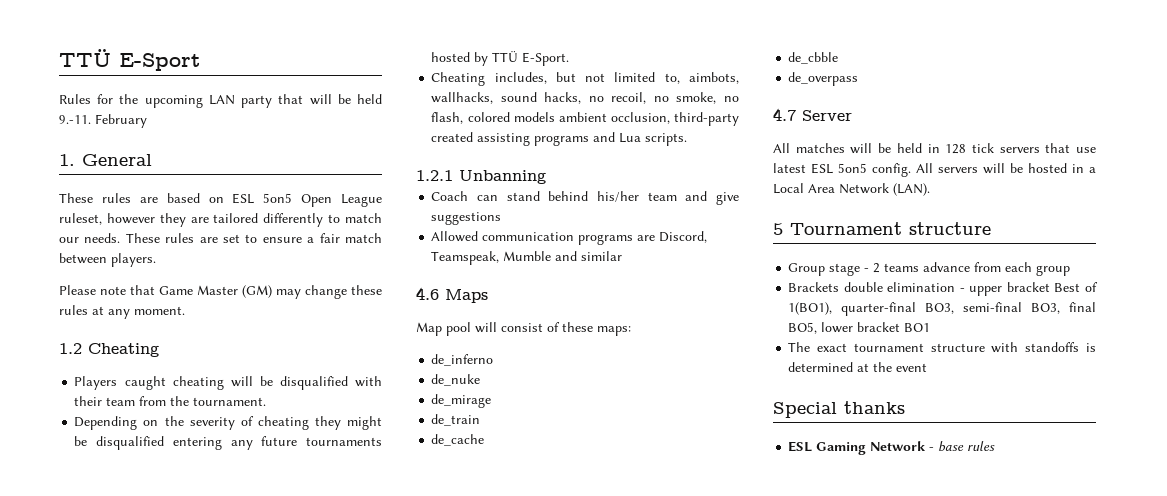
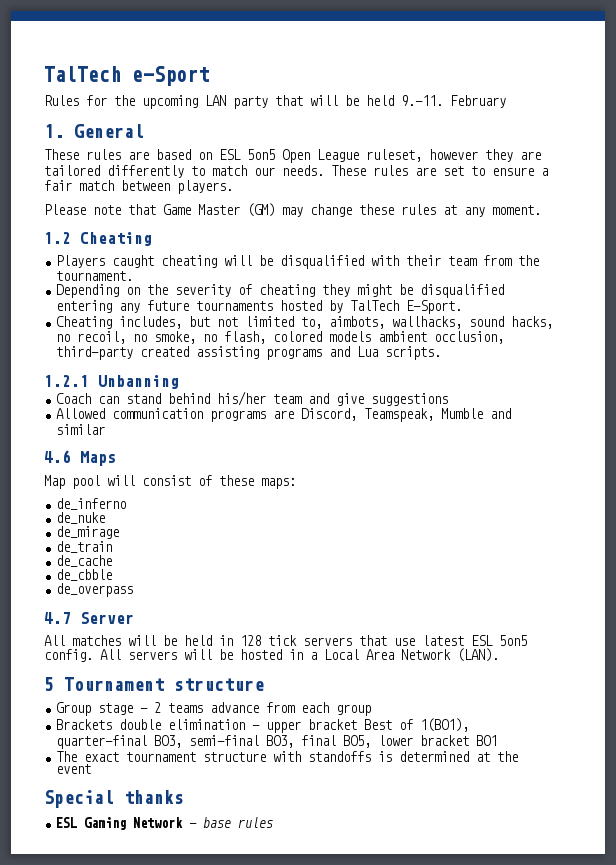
- TTÜ E-Sport
+ TalTech e-Sport
- Depending on the severity of cheating they might be disqualified entering any future tournaments hosted by TTÜ E-Sport.
+ Depending on the severity of cheating they might be disqualified entering any future tournaments hosted by TalTech E-Sport.

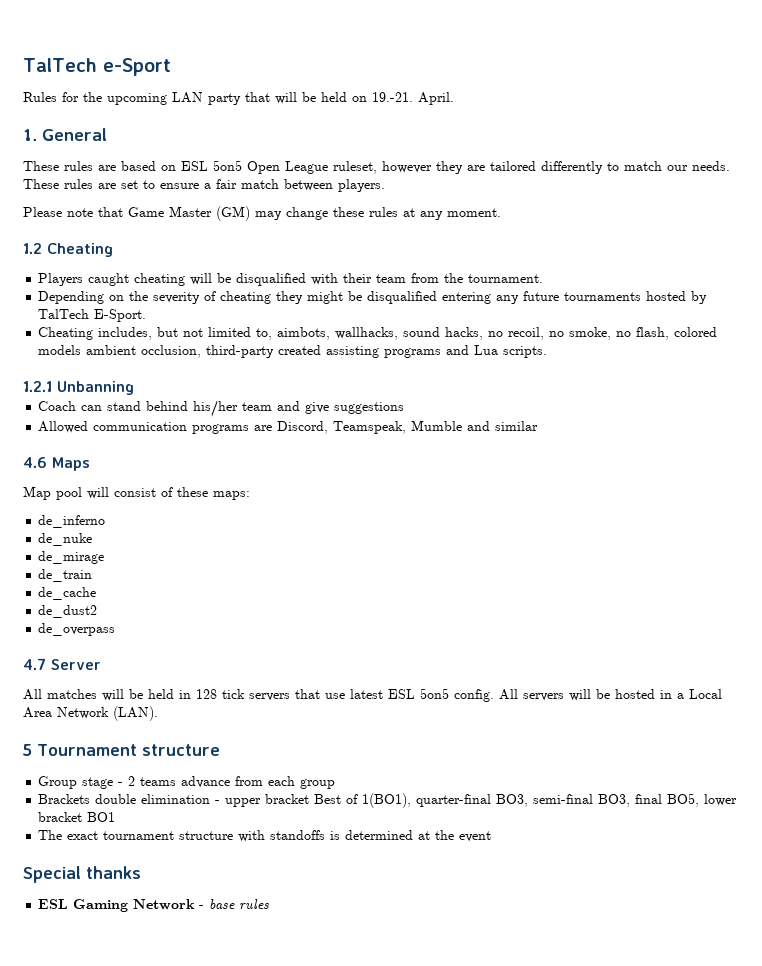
- Rules for the upcoming LAN party that will be held 9.-11. February
+ Rules for the upcoming LAN party that will be held on 19.-21. April.
- de_cbble
+ de_dust2

